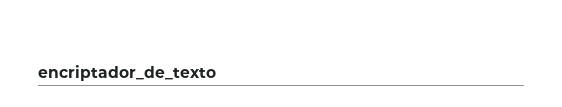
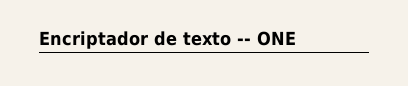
- encriptador_de_texto
+ Encriptador de texto -- ONE

